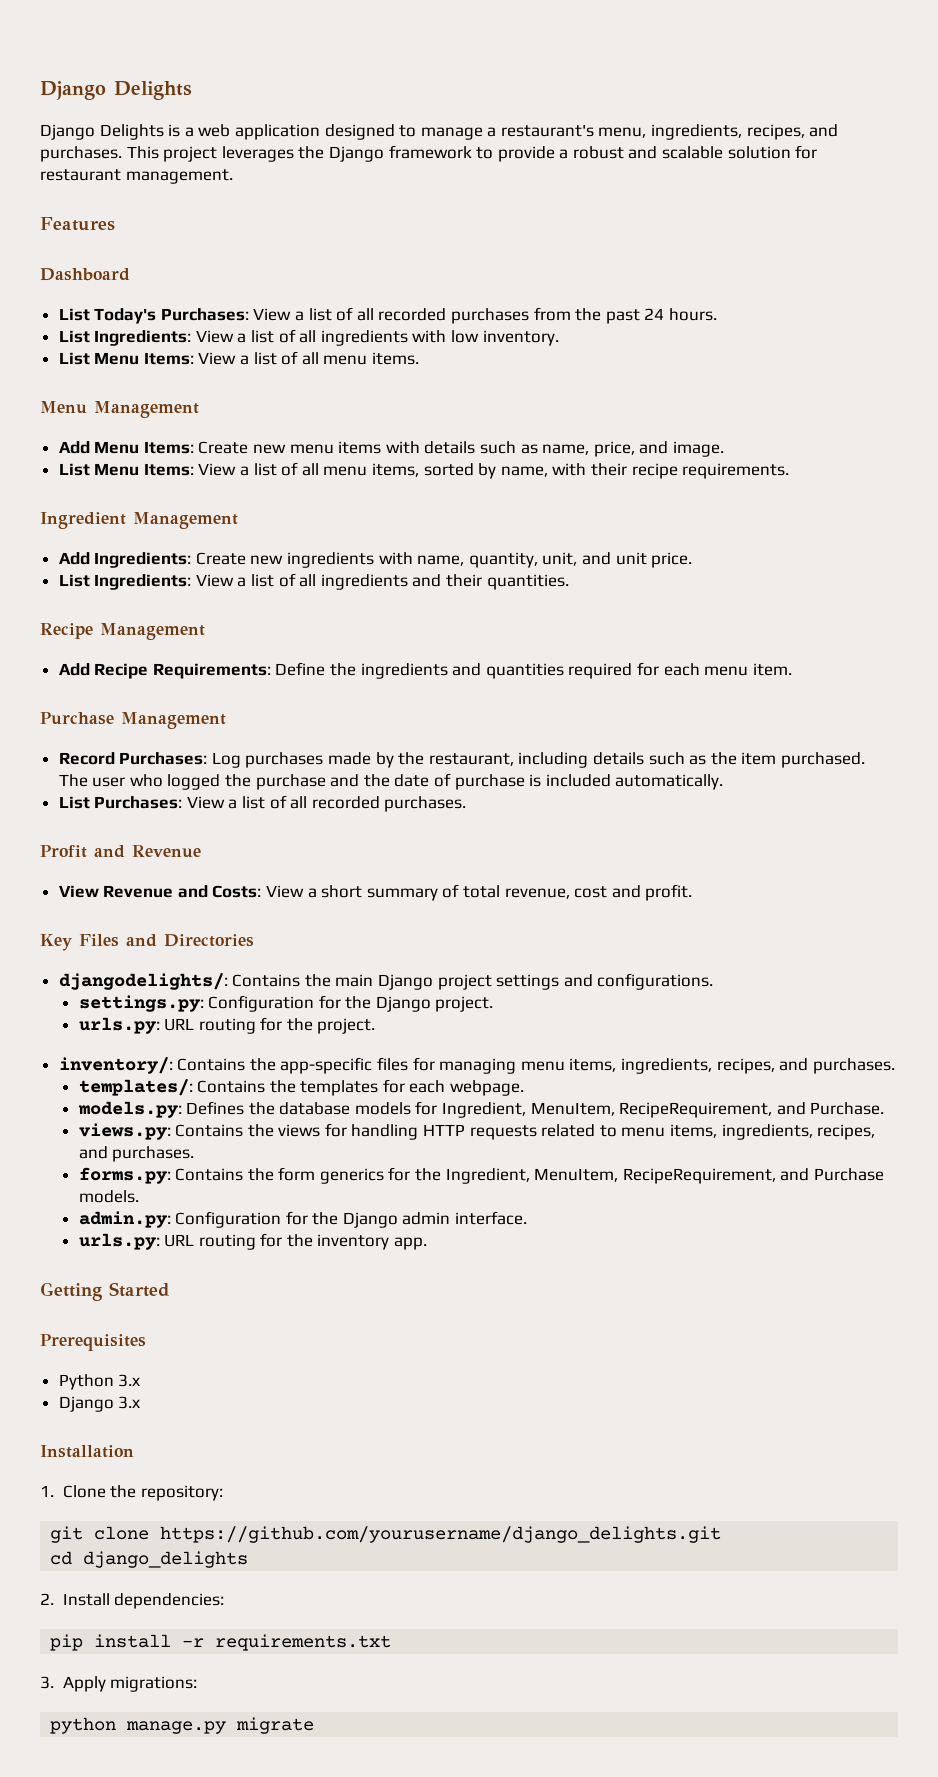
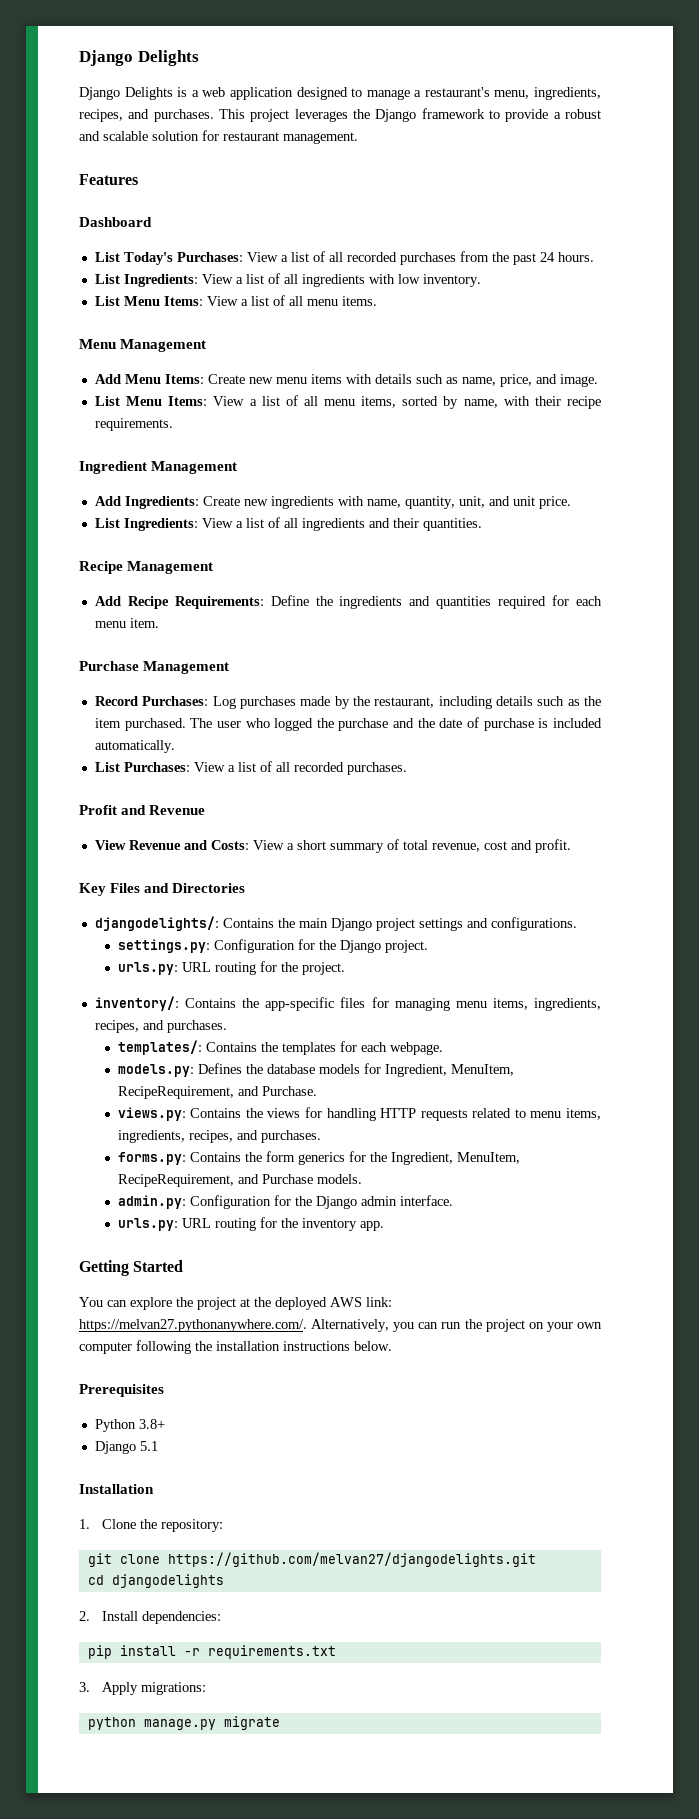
+ You can explore the project at the deployed AWS link: https://melvan27.pythonanywhere.com/. Alternatively, you can run the project on your own computer following the installation instructions below.
- Python 3.x
- Django 3.x
+ Python 3.8+
+ Django 5.1
- git clone https://github.com/yourusername/django_delights.git
+ git clone https://github.com/melvan27/djangodelights.git
- cd django_delights
+ cd djangodelights

